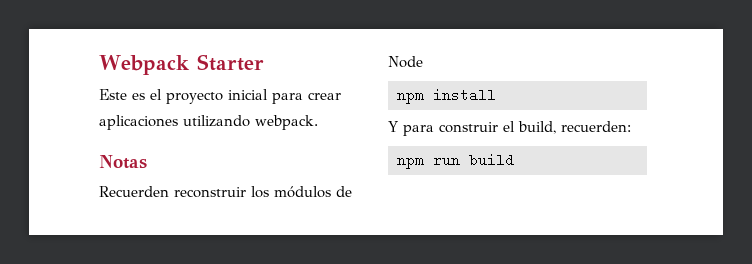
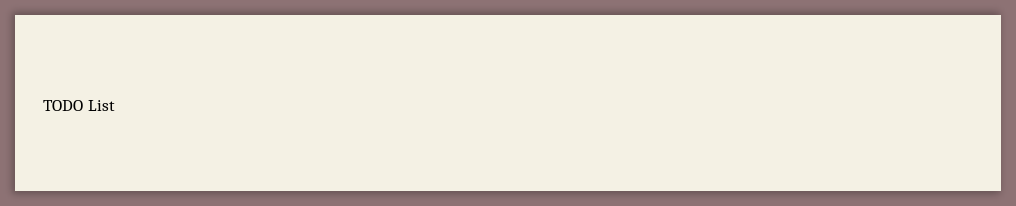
- Webpack Starter
- Este es el proyecto inicial para crear aplicaciones utilizando webpack.
- Notas
- Recuerden reconstruir los módulos de Node
- npm install
- Y para construir el build, recuerden:
- npm run build
+ TODO List

